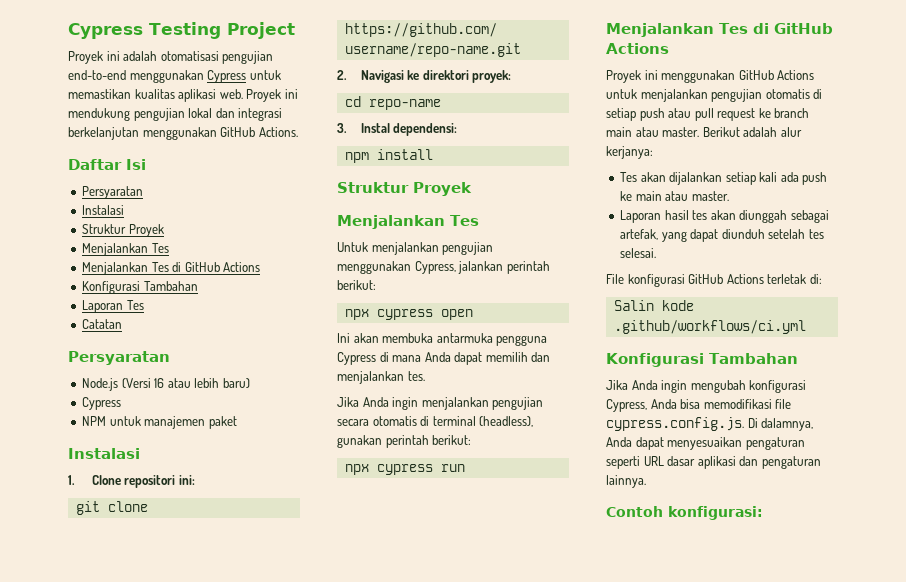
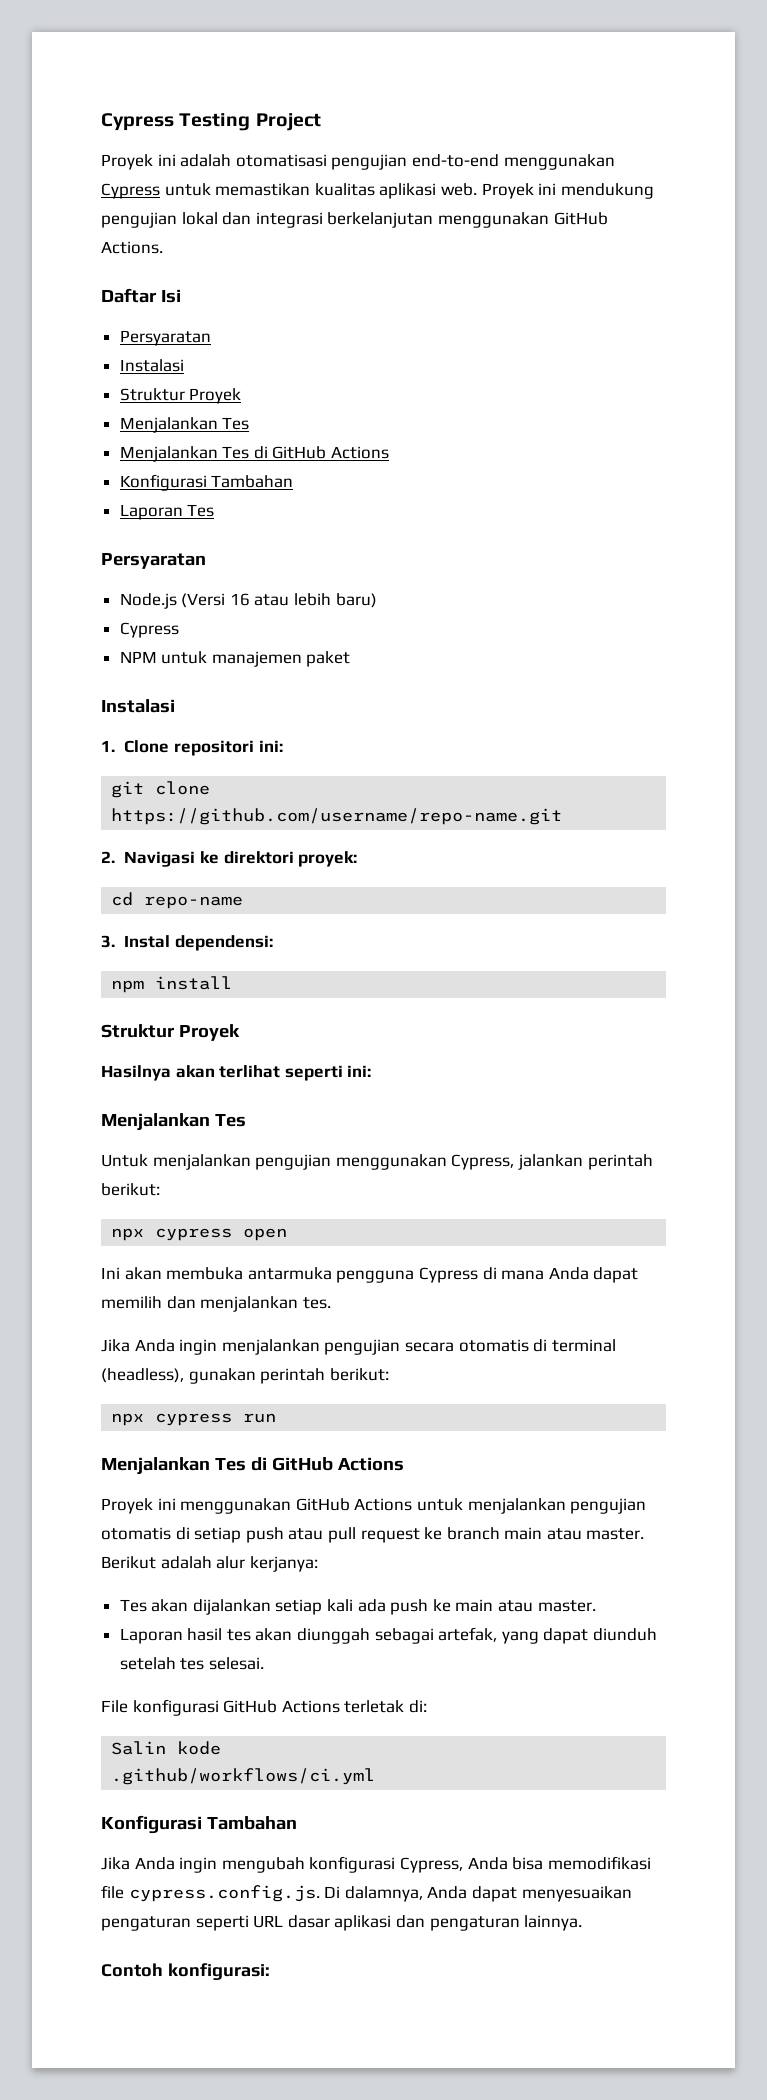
- Catatan
+ Hasilnya akan terlihat seperti ini:

